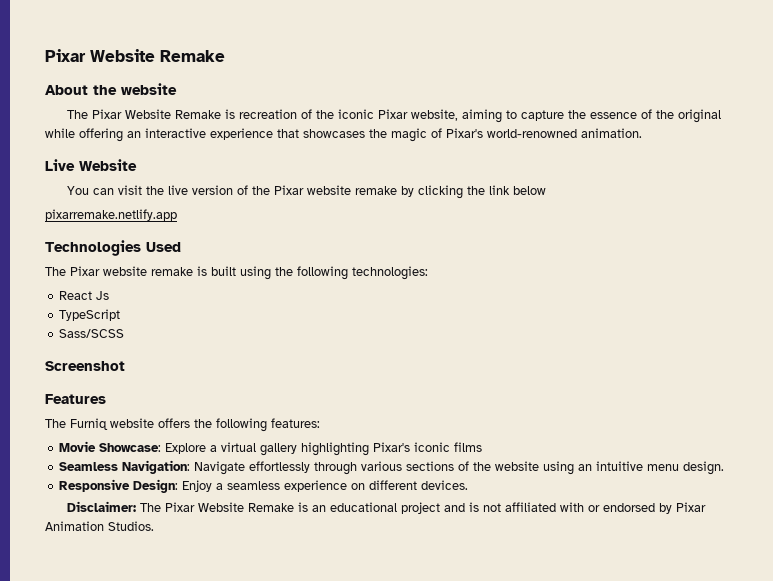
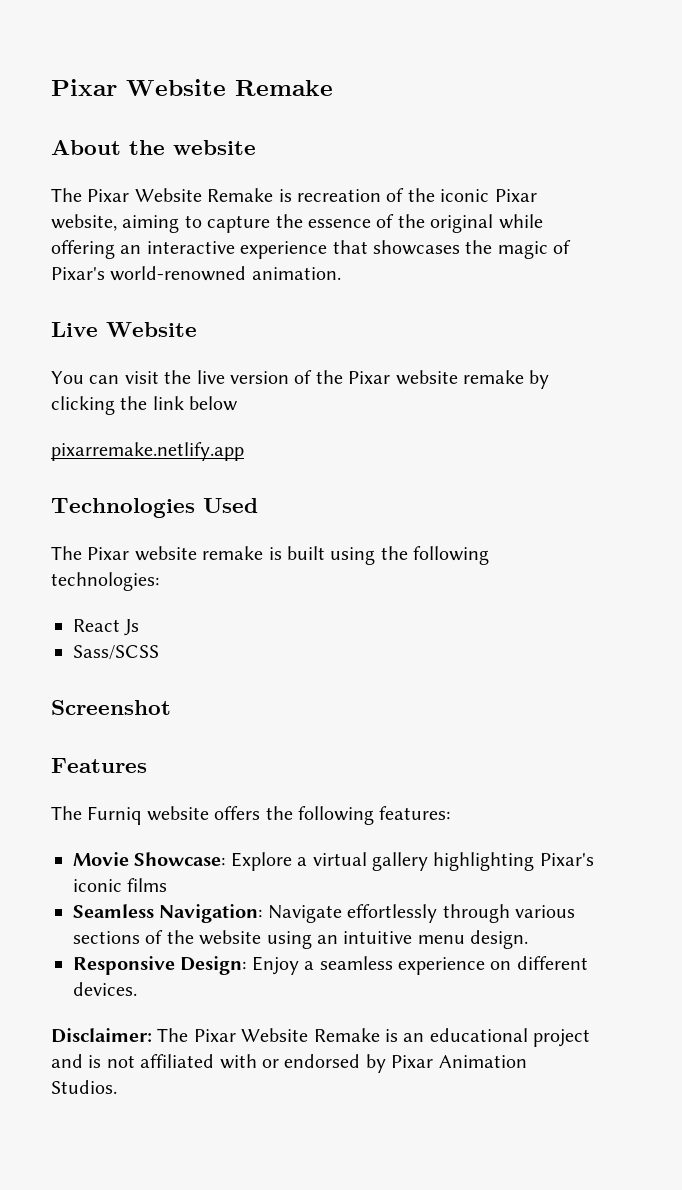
- TypeScript

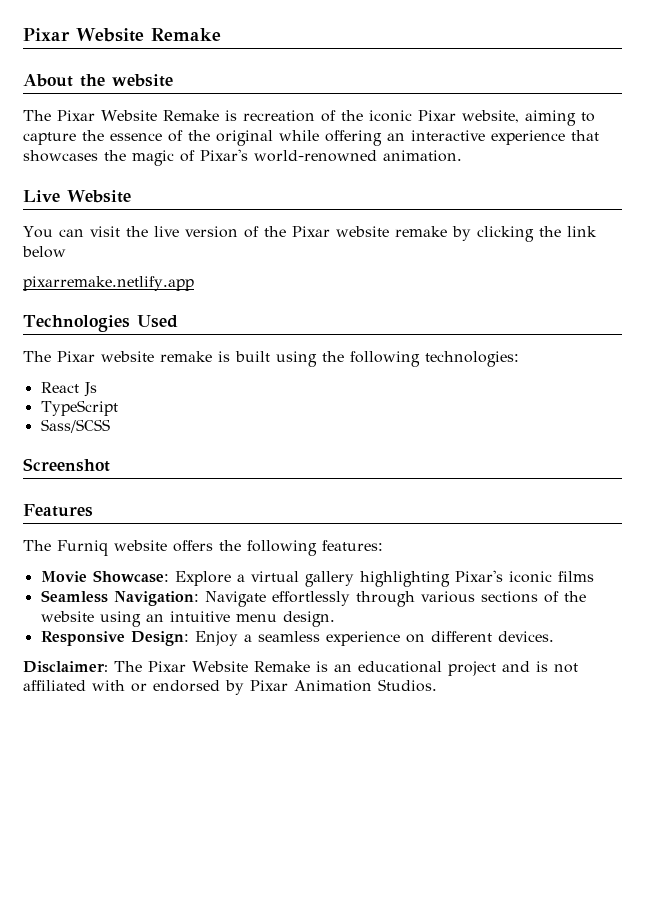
+ TypeScript

